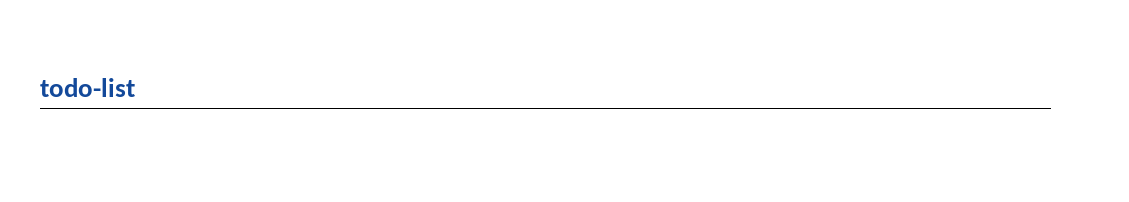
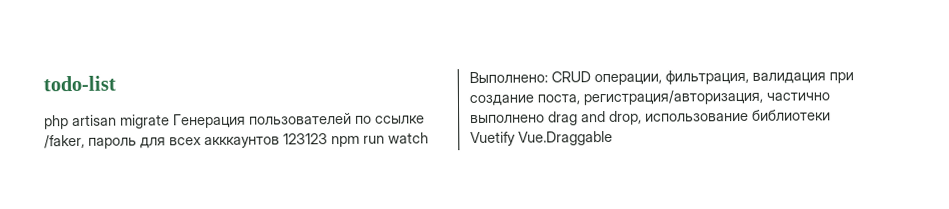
+ php artisan migrate Генерация пользователей по ссылке /faker, пароль для всех акккаунтов 123123 npm run watch Выполнено: CRUD операции, фильтрация, валидация при создание поста, регистрация/авторизация, частично выполнено drag and drop, использование библиотеки Vuetify Vue.Draggable

